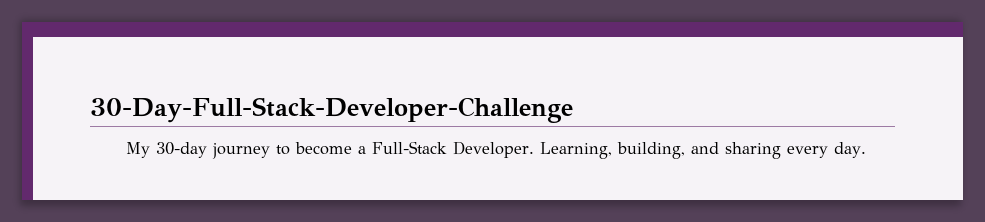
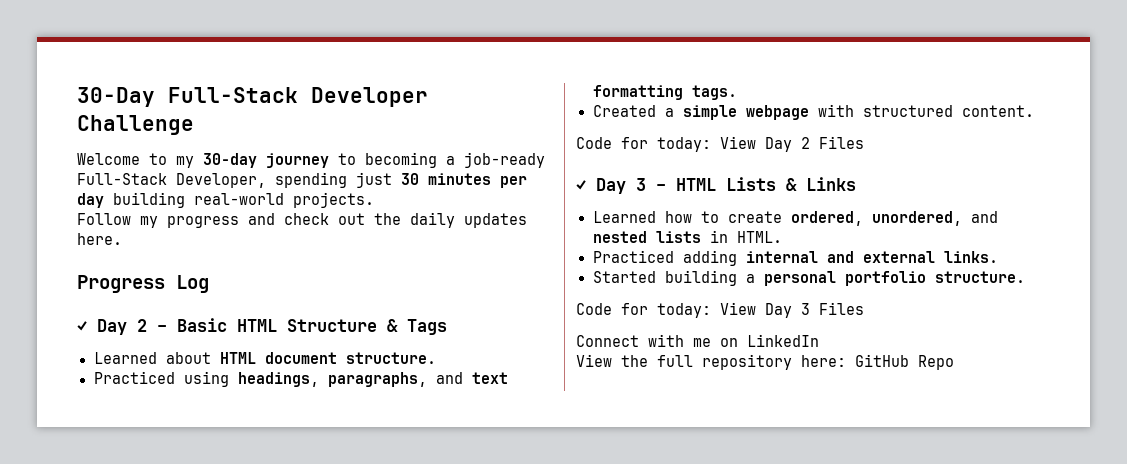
- 30-Day-Full-Stack-Developer-Challenge
- My 30-day journey to become a Full-Stack Developer. Learning, building, and sharing every day.
+ 30-Day Full-Stack Developer Challenge
+ Welcome to my 30-day journey to becoming a job-ready Full-Stack Developer, spending just 30 minutes per day building real-world projects.
+ Follow my progress and check out the daily updates here.
+ Progress Log
+ ✓ Day 2 – Basic HTML Structure & Tags
+ Learned about HTML document structure.
+ Practiced using headings, paragraphs, and text formatting tags.
+ Created a simple webpage with structured content.
+ Code for today: View Day 2 Files
+ ✓ Day 3 – HTML Lists & Links
+ Learned how to create ordered, unordered, and nested lists in HTML.
+ Practiced adding internal and external links.
+ Started building a personal portfolio structure.
+ Code for today: View Day 3 Files
+ Connect with me on LinkedIn
+ View the full repository here: GitHub Repo

